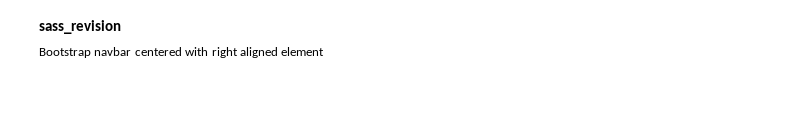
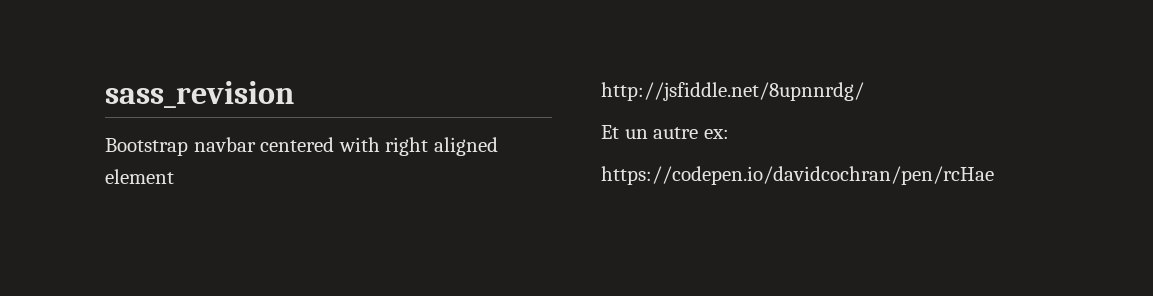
+ http://jsfiddle.net/8upnnrdg/
+ Et un autre ex:
+ https://codepen.io/davidcochran/pen/rcHae

